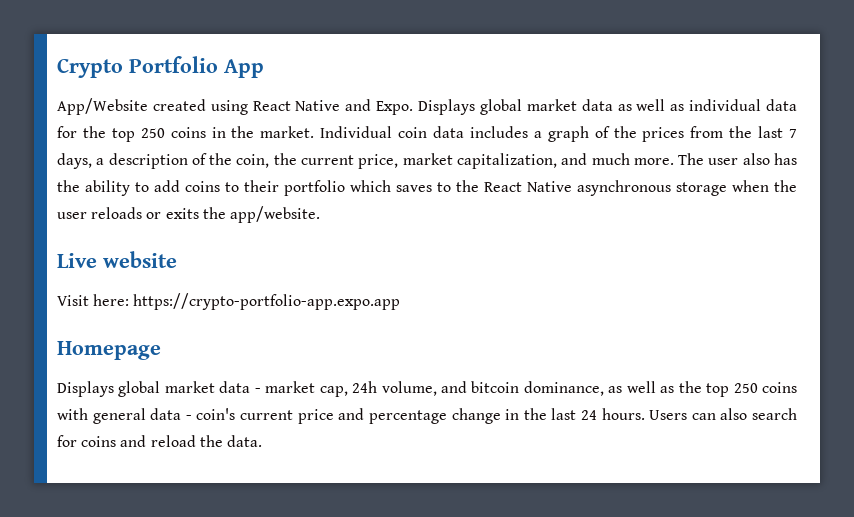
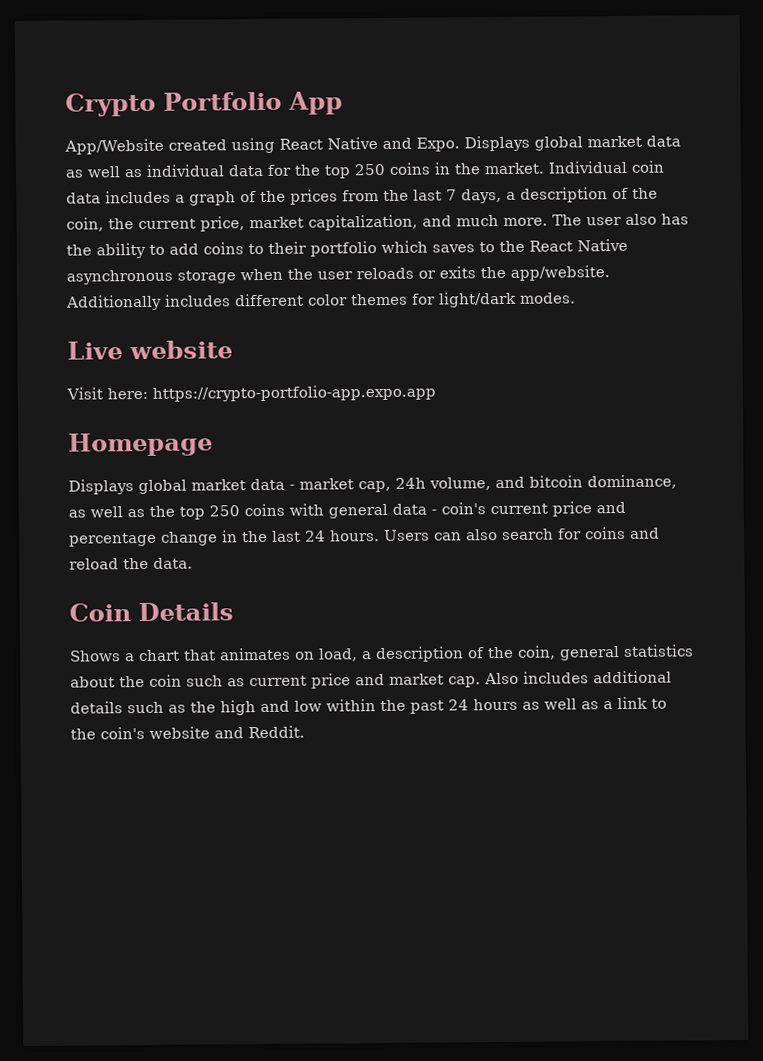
+ Additionally includes different color themes for light/dark modes.
+ Coin Details
+ Shows a chart that animates on load, a description of the coin, general statistics about the coin such as current price and market cap. Also includes additional details such as the high and low within the past 24 hours as well as a link to the coin's website and Reddit.

